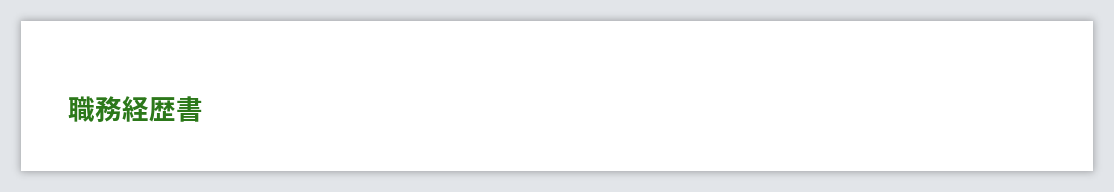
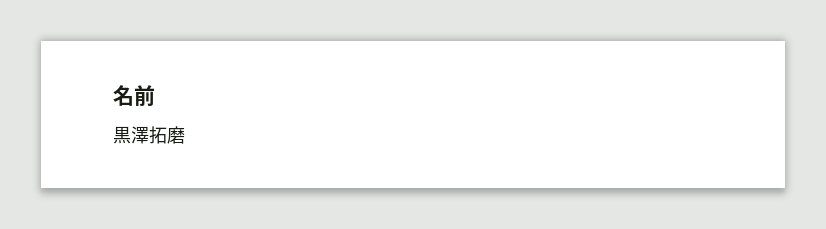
- 職務経歴書
+ 名前
+ 黒澤拓磨

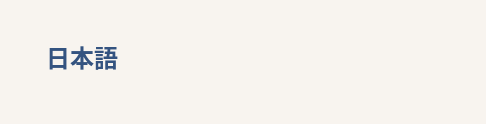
- 名前
- 黒澤拓磨
+ 日本語

